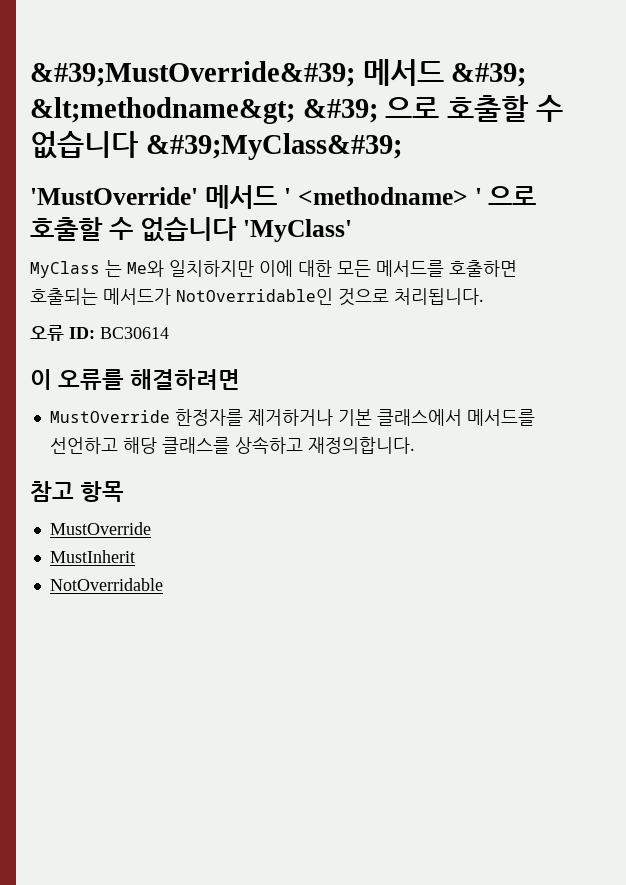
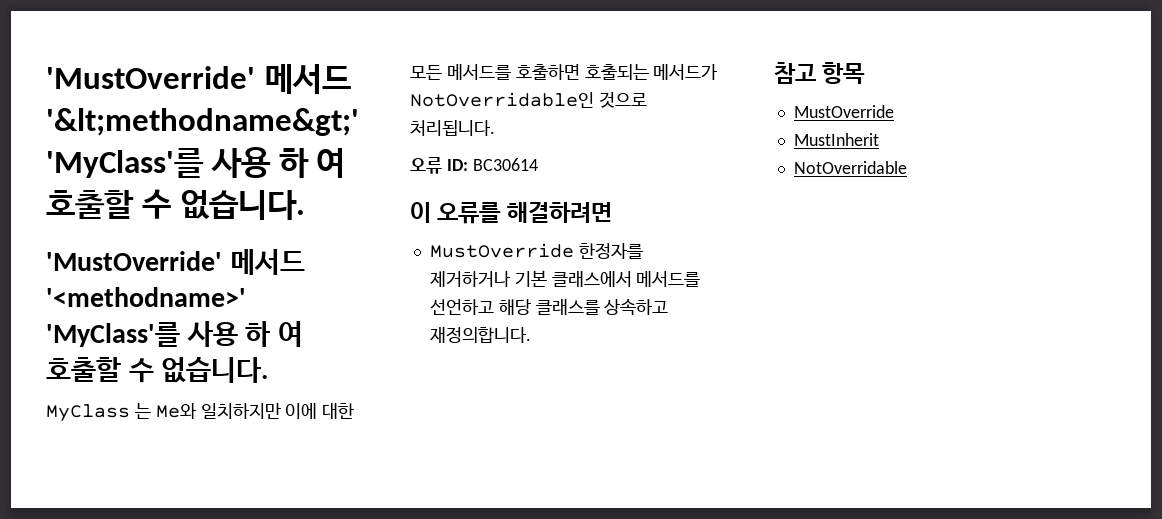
- &#39;MustOverride&#39; 메서드 &#39; &lt;methodname&gt; &#39; 으로 호출할 수 없습니다 &#39;MyClass&#39;
- 'MustOverride' 메서드 ' <methodname> ' 으로 호출할 수 없습니다 'MyClass'
+ 'MustOverride' 메서드 '&lt;methodname&gt;' 'MyClass'를 사용 하 여 호출할 수 없습니다.
+ 'MustOverride' 메서드 '<methodname>' 'MyClass'를 사용 하 여 호출할 수 없습니다.

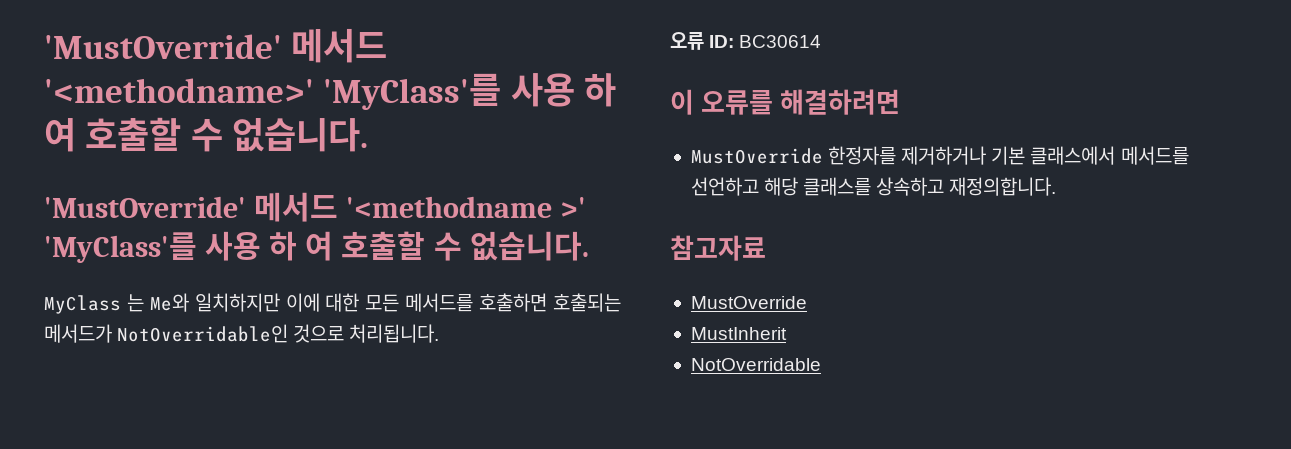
- 'MustOverride' 메서드 '&lt;methodname&gt;' 'MyClass'를 사용 하 여 호출할 수 없습니다.
+ 'MustOverride' 메서드 '<methodname>' 'MyClass'를 사용 하 여 호출할 수 없습니다.
- 'MustOverride' 메서드 '<methodname>' 'MyClass'를 사용 하 여 호출할 수 없습니다.
+ 'MustOverride' 메서드 '<methodname >' 'MyClass'를 사용 하 여 호출할 수 없습니다.
- 참고 항목
+ 참고자료

